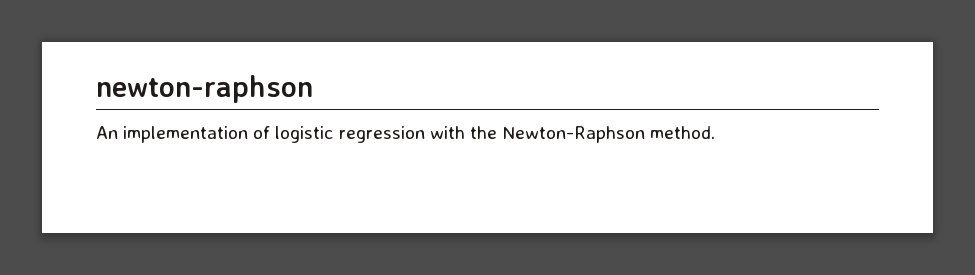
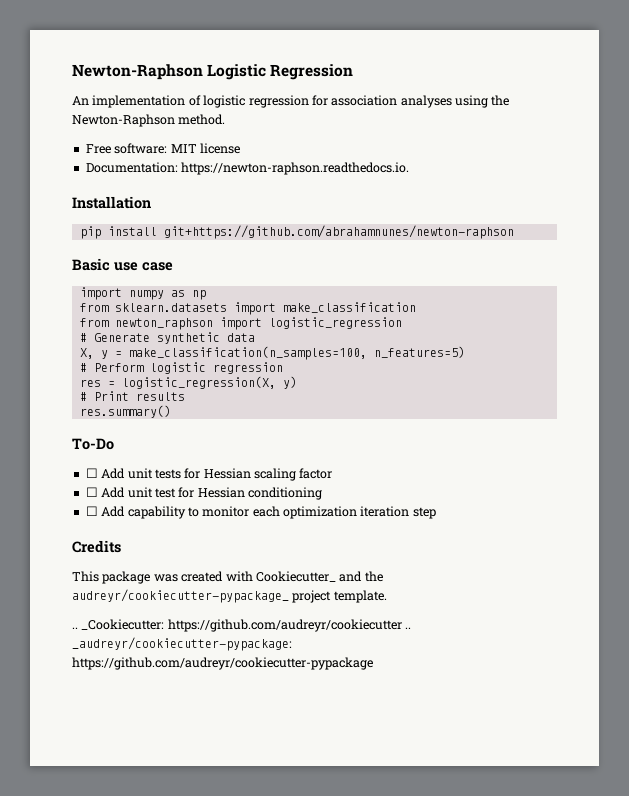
- newton-raphson
+ Newton-Raphson Logistic Regression
- An implementation of logistic regression with the Newton-Raphson method.
+ An implementation of logistic regression for association analyses using the Newton-Raphson method.
+ Free software: MIT license
+ Documentation: https://newton-raphson.readthedocs.io.
+ Installation
+ pip install git+https://github.com/abrahamnunes/newton-raphson
+ Basic use case
+ import numpy as np
+ from sklearn.datasets import make_classification
+ from newton_raphson import logistic_regression
+ # Generate synthetic data
+ X, y = make_classification(n_samples=100, n_features=5)
+ # Perform logistic regression
+ res = logistic_regression(X, y)
+ # Print results
+ res.summary()
+ To-Do
+ ☐ Add unit tests for Hessian scaling factor
+ ☐ Add unit test for Hessian conditioning
+ ☐ Add capability to monitor each optimization iteration step
+ Credits
+ This package was created with Cookiecutter_ and the audreyr/cookiecutter-pypackage_ project template.
+ .. _Cookiecutter: https://github.com/audreyr/cookiecutter .. _audreyr/cookiecutter-pypackage: https://github.com/audreyr/cookiecutter-pypackage

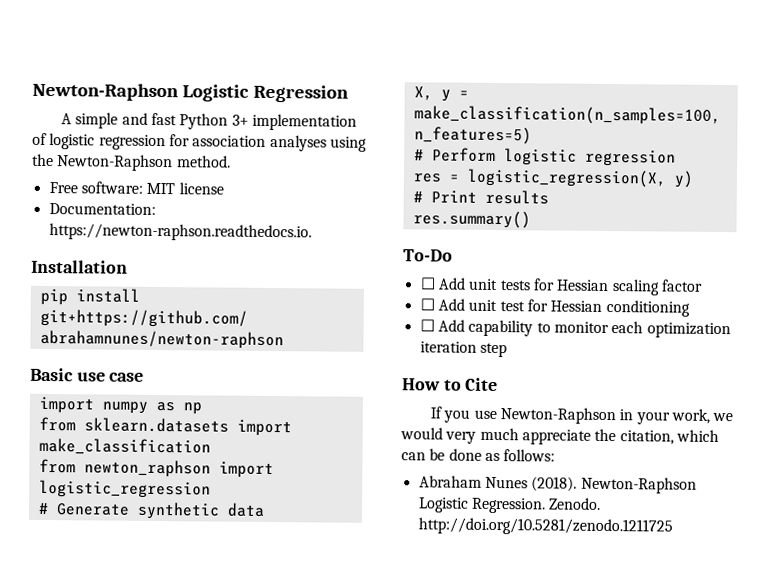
- An implementation of logistic regression for association analyses using the Newton-Raphson method.
+ A simple and fast Python 3+ implementation of logistic regression for association analyses using the Newton-Raphson method.
- Credits
- This package was created with Cookiecutter_ and the audreyr/cookiecutter-pypackage_ project template.
- .. _Cookiecutter: https://github.com/audreyr/cookiecutter .. _audreyr/cookiecutter-pypackage: https://github.com/audreyr/cookiecutter-pypackage
+ How to Cite
+ If you use Newton-Raphson in your work, we would very much appreciate the citation, which can be done as follows:
+ Abraham Nunes (2018). Newton-Raphson Logistic Regression. Zenodo. http://doi.org/10.5281/zenodo.1211725

